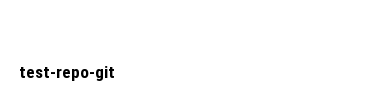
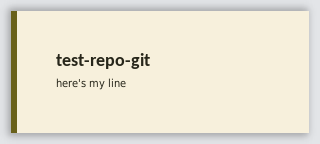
+ here's my line

